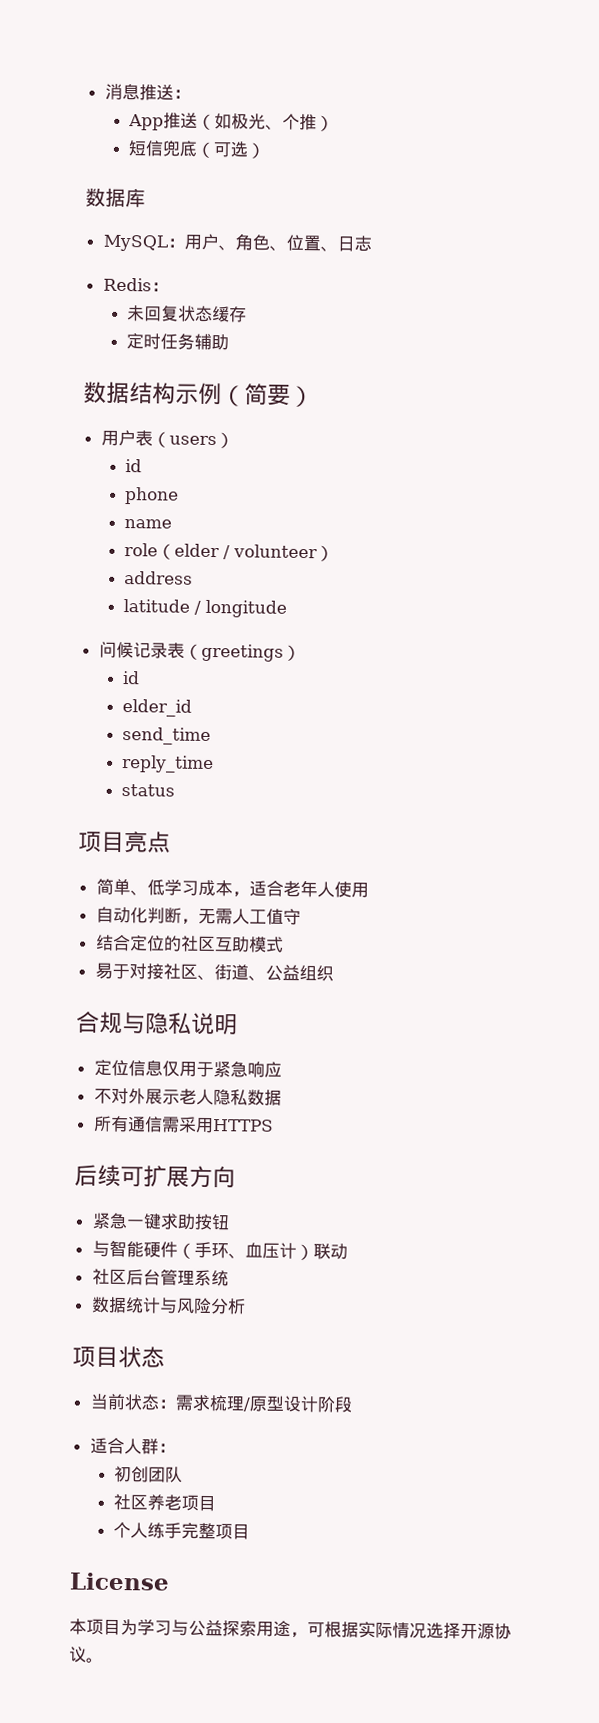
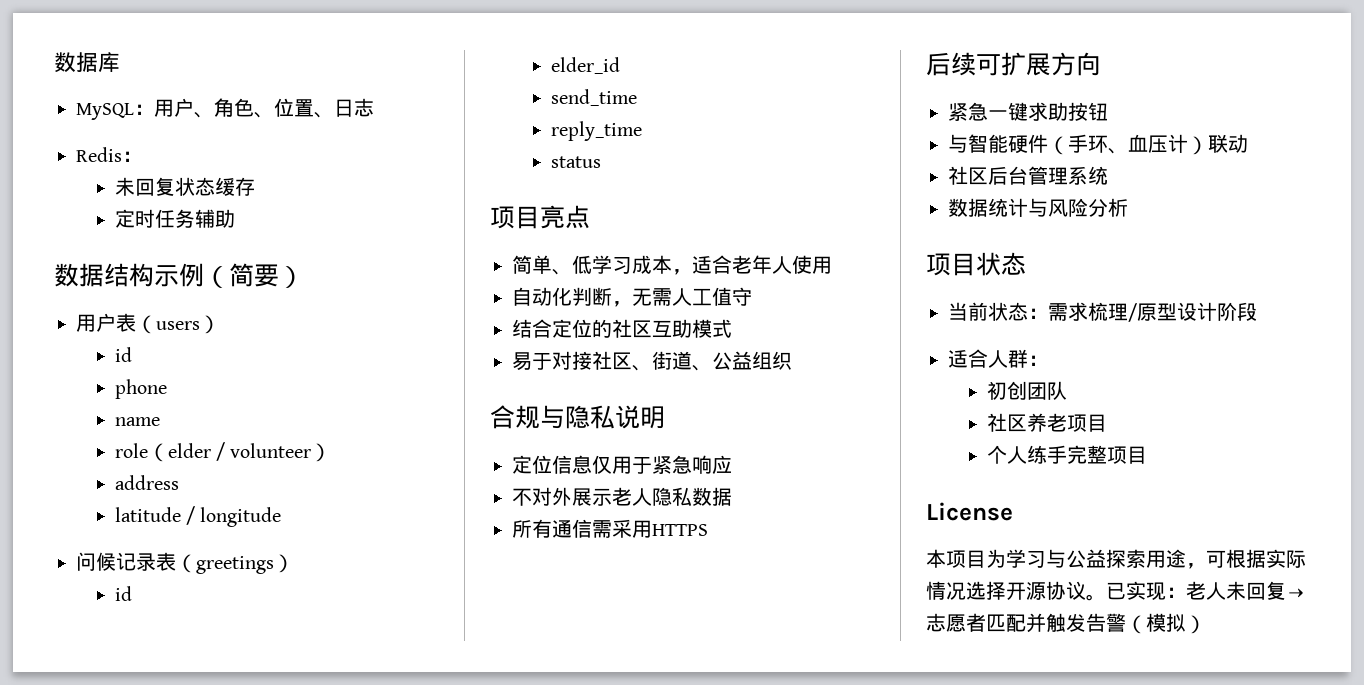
- 消息推送：
- App推送（如极光、个推）
- 短信兜底（可选）
+ 已实现：老人未回复→志愿者匹配并触发告警（模拟）

